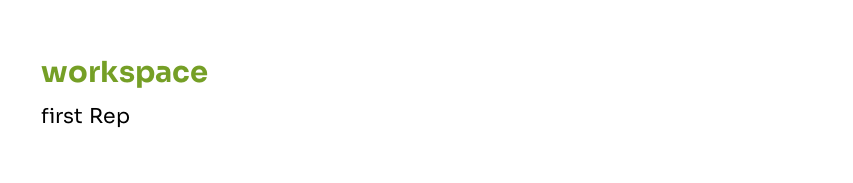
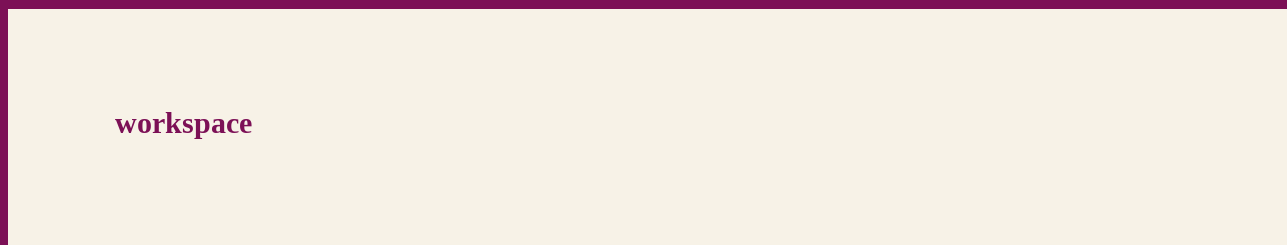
- first Rep

